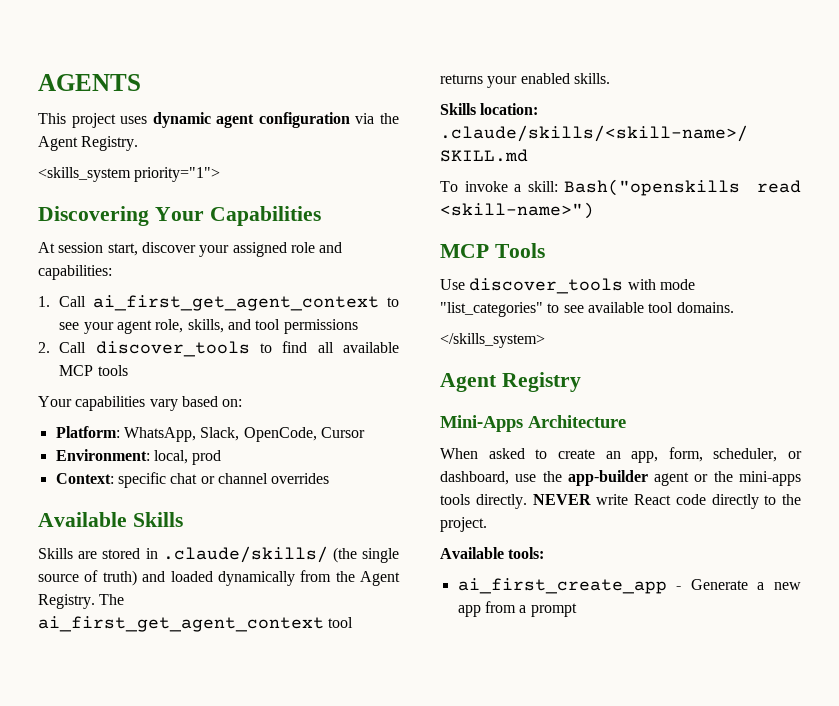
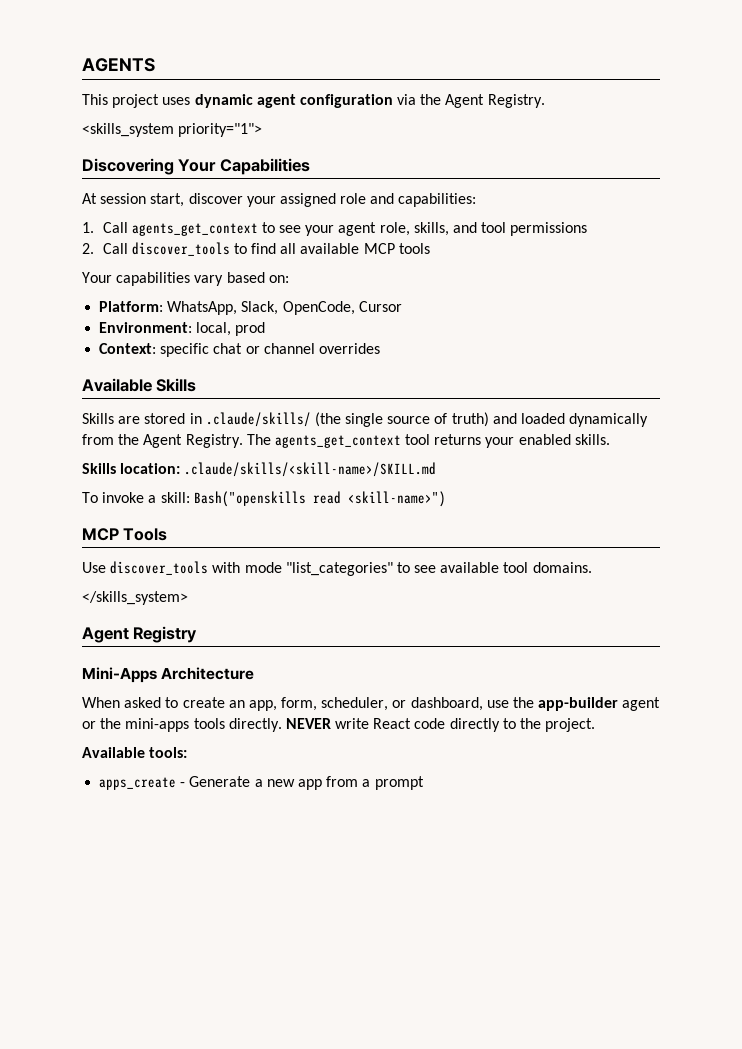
- 1. Call ai_first_get_agent_context to see your agent role, skills, and tool permissions
+ 1. Call agents_get_context to see your agent role, skills, and tool permissions
- The ai_first_get_agent_context tool returns your enabled skills.
+ The agents_get_context tool returns your enabled skills.
- ai_first_create_app - Generate a new app from a prompt
+ apps_create - Generate a new app from a prompt

